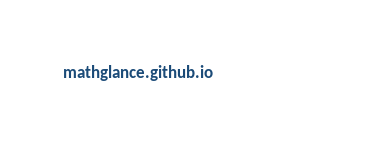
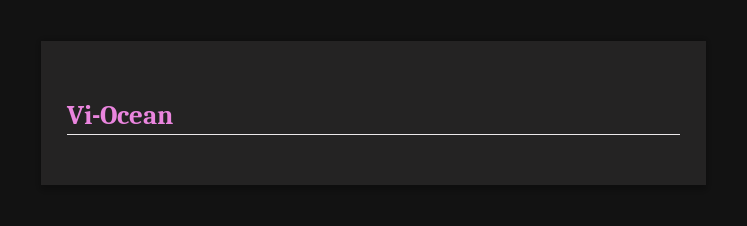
- mathglance.github.io
+ Vi-Ocean

